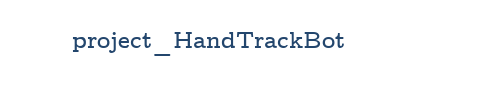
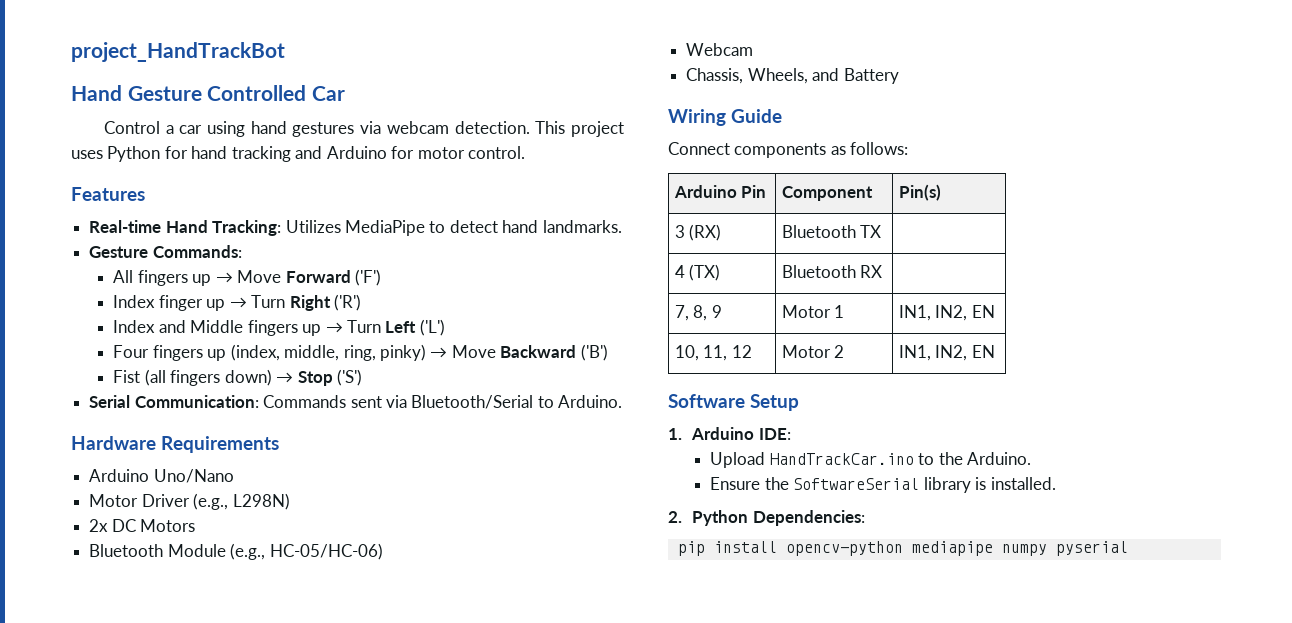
+ Hand Gesture Controlled Car
+ Control a car using hand gestures via webcam detection. This project uses Python for hand tracking and Arduino for motor control.
+ Features
+ Real-time Hand Tracking: Utilizes MediaPipe to detect hand landmarks.
+ Gesture Commands:
+ All fingers up → Move Forward ('F')
+ Index finger up → Turn Right ('R')
+ Index and Middle fingers up → Turn Left ('L')
+ Four fingers up (index, middle, ring, pinky) → Move Backward ('B')
+ Fist (all fingers down) → Stop ('S')
+ Serial Communication: Commands sent via Bluetooth/Serial to Arduino.
+ Hardware Requirements
+ Arduino Uno/Nano
+ Motor Driver (e.g., L298N)
+ 2x DC Motors
+ Bluetooth Module (e.g., HC-05/HC-06)
+ Webcam
+ Chassis, Wheels, and Battery
+ Wiring Guide
+ Connect components as follows:
+ Arduino Pin | Component | Pin(s)
+ 3 (RX) | Bluetooth TX |
+ 4 (TX) | Bluetooth RX |
+ 7, 8, 9 | Motor 1 | IN1, IN2, EN
+ 10, 11, 12 | Motor 2 | IN1, IN2, EN
+ Software Setup
+ 1. Arduino IDE:
+ Upload HandTrackCar.ino to the Arduino.
+ Ensure the SoftwareSerial library is installed.
+ 2. Python Dependencies:
+ pip install opencv-python mediapipe numpy pyserial

